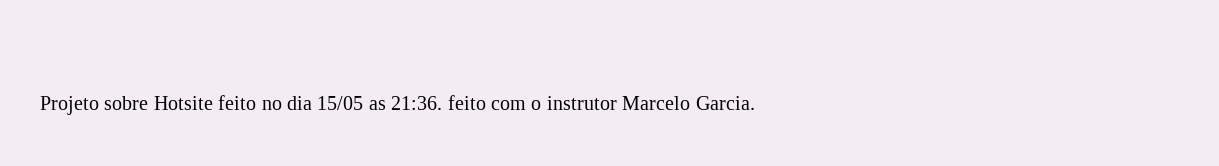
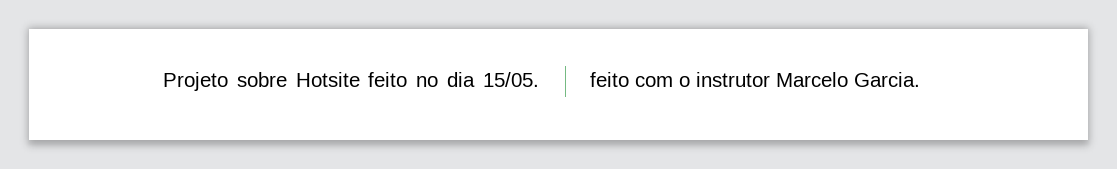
- Projeto sobre Hotsite feito no dia 15/05 as 21:36. feito com o instrutor Marcelo Garcia.
+ Projeto sobre Hotsite feito no dia 15/05. feito com o instrutor Marcelo Garcia.

